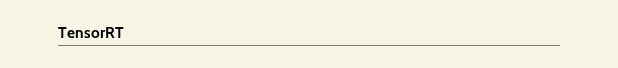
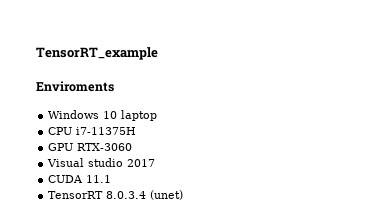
- TensorRT
+ TensorRT_example
+ Enviroments
+ Windows 10 laptop
+ CPU i7-11375H
+ GPU RTX-3060
+ Visual studio 2017
+ CUDA 11.1
+ TensorRT 8.0.3.4 (unet)

